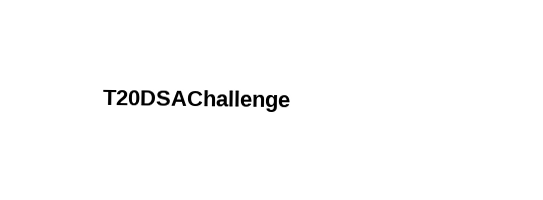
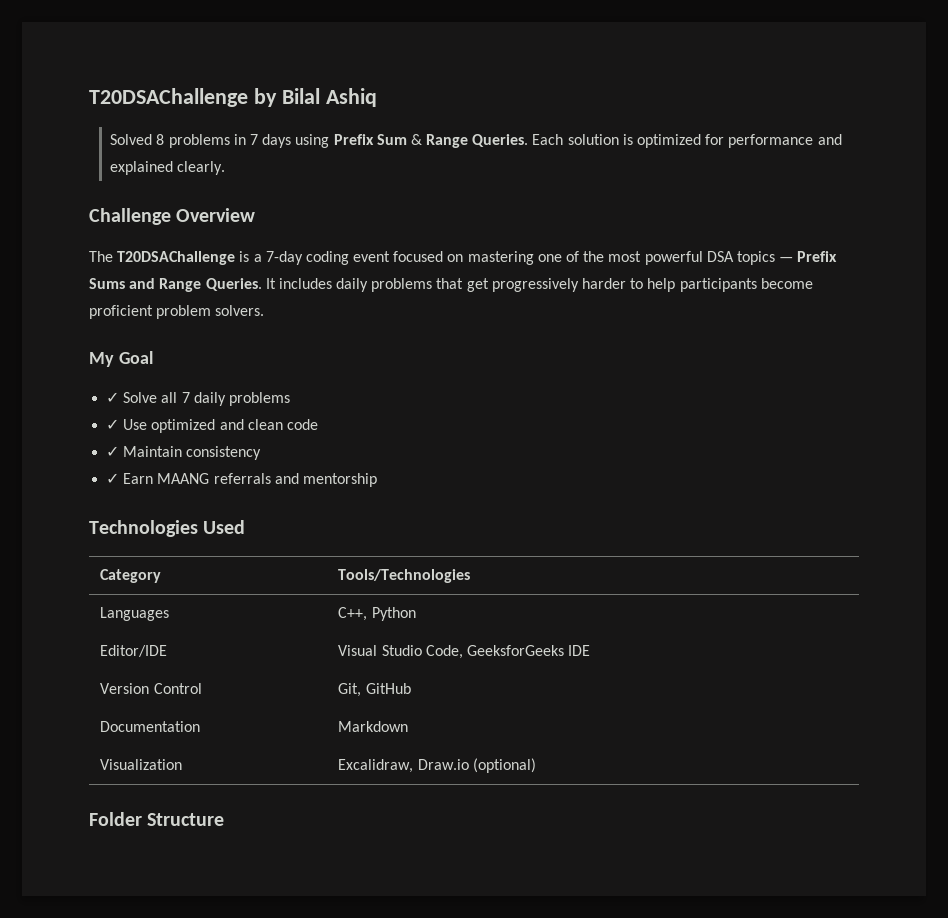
- T20DSAChallenge
+ T20DSAChallenge by Bilal Ashiq
+ Solved 8 problems in 7 days using Prefix Sum & Range Queries. Each solution is optimized for performance and explained clearly.
+ Challenge Overview
+ The T20DSAChallenge is a 7-day coding event focused on mastering one of the most powerful DSA topics — Prefix Sums and Range Queries. It includes daily problems that get progressively harder to help participants become proficient problem solvers.
+ My Goal
+ ✓ Solve all 7 daily problems
+ ✓ Use optimized and clean code
+ ✓ Maintain consistency
+ ✓ Earn MAANG referrals and mentorship
+ Technologies Used
+ Category | Tools/Technologies
+ Languages | C++, Python
+ Editor/IDE | Visual Studio Code, GeeksforGeeks IDE
+ Version Control | Git, GitHub
+ Documentation | Markdown
+ Visualization | Excalidraw, Draw.io (optional)
+ Folder Structure

